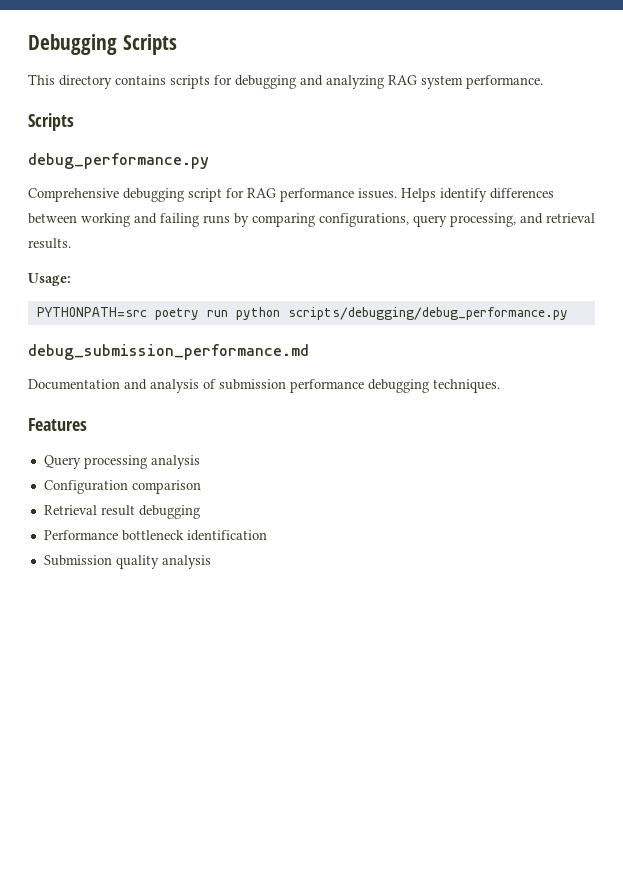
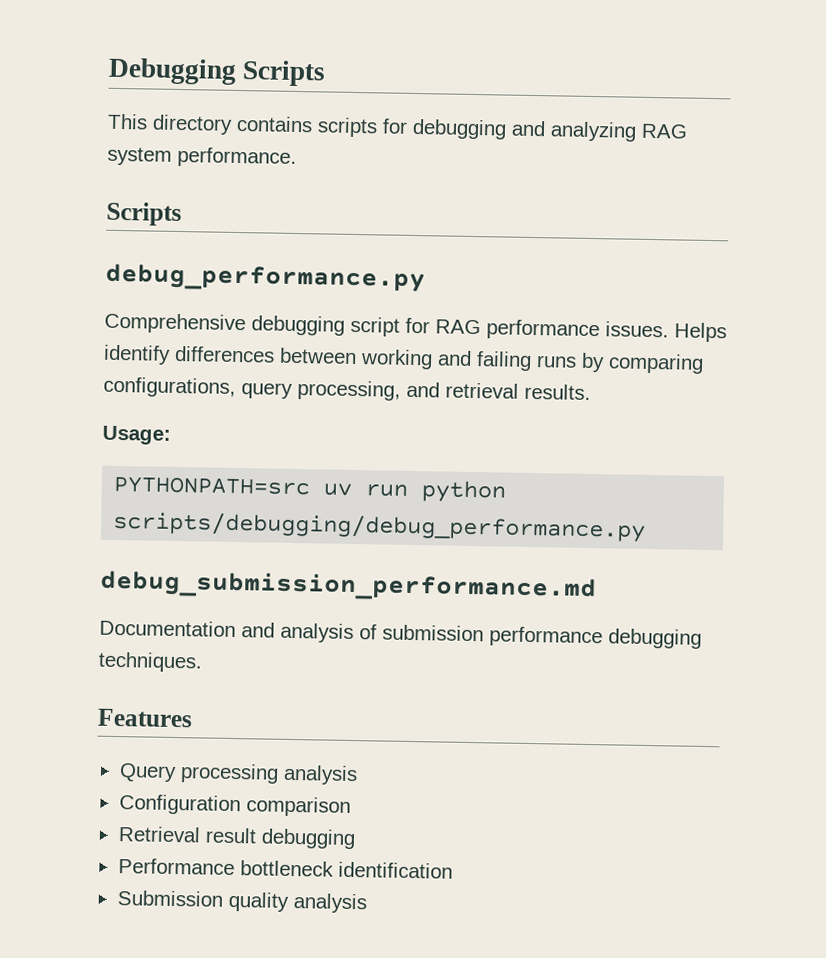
- PYTHONPATH=src poetry run python scripts/debugging/debug_performance.py
+ PYTHONPATH=src uv run python scripts/debugging/debug_performance.py

